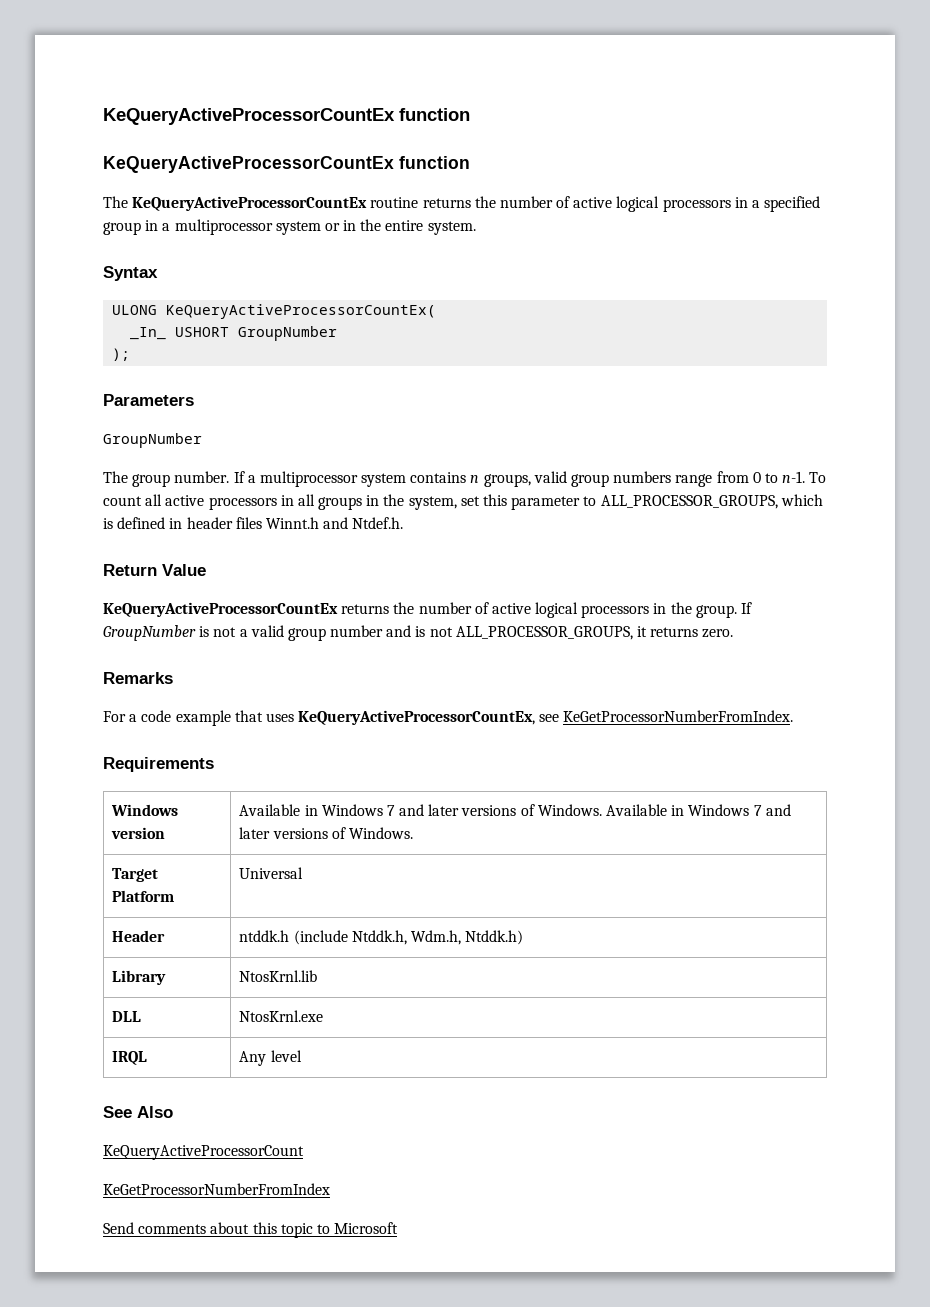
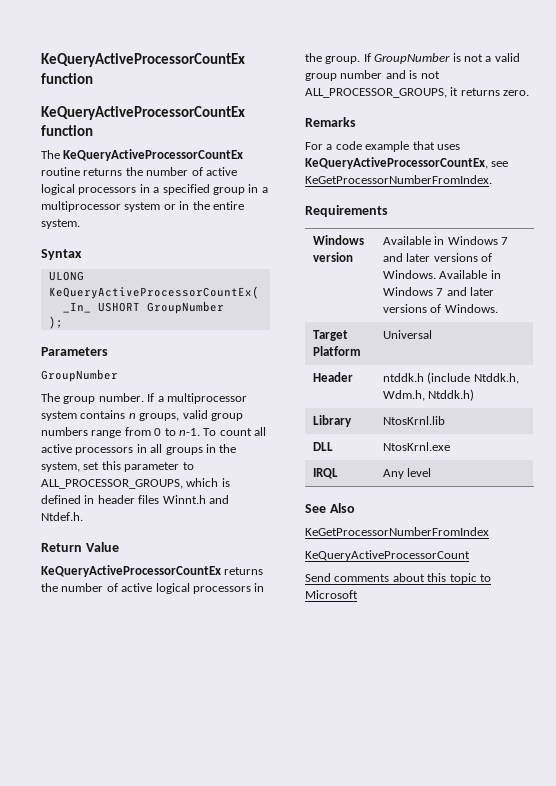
+ KeGetProcessorNumberFromIndex
- KeGetProcessorNumberFromIndex

